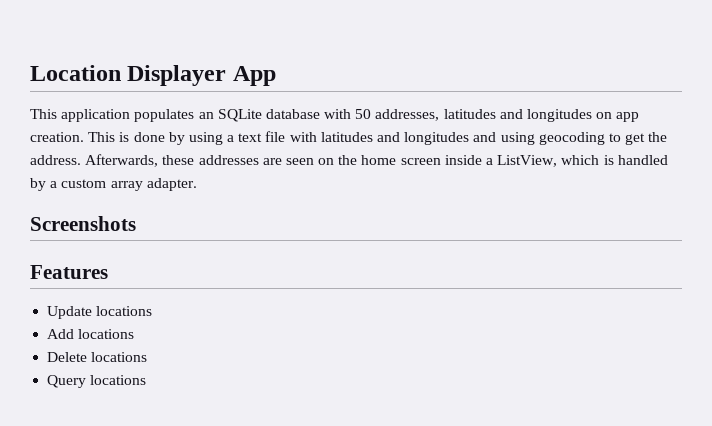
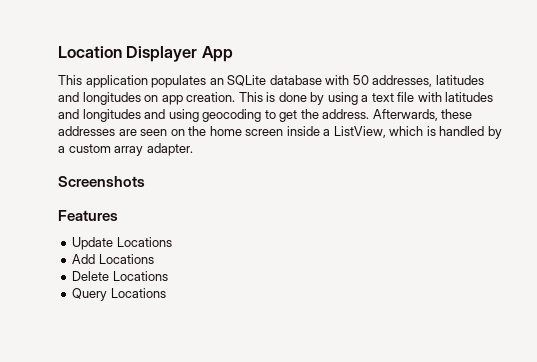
- Update locations
+ Update Locations
- Add locations
+ Add Locations
- Delete locations
+ Delete Locations
- Query locations
+ Query Locations

